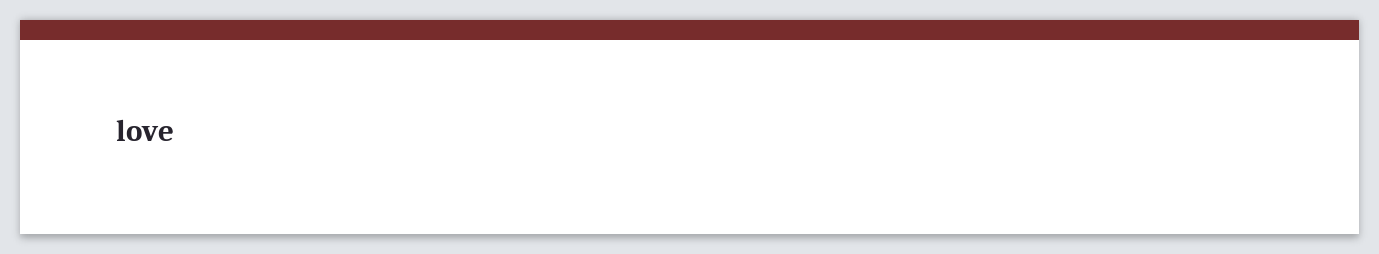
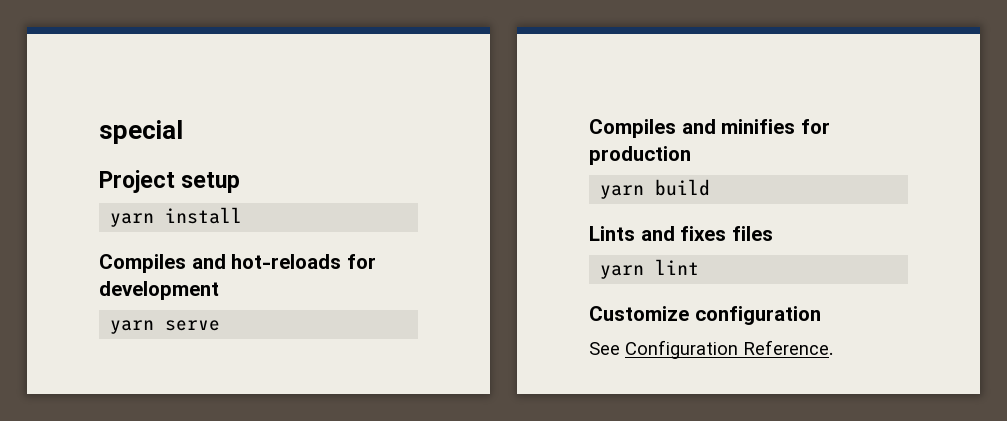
- love
+ special
+ Project setup
+ yarn install
+ Compiles and hot-reloads for development
+ yarn serve
+ Compiles and minifies for production
+ yarn build
+ Lints and fixes files
+ yarn lint
+ Customize configuration
+ See Configuration Reference.

